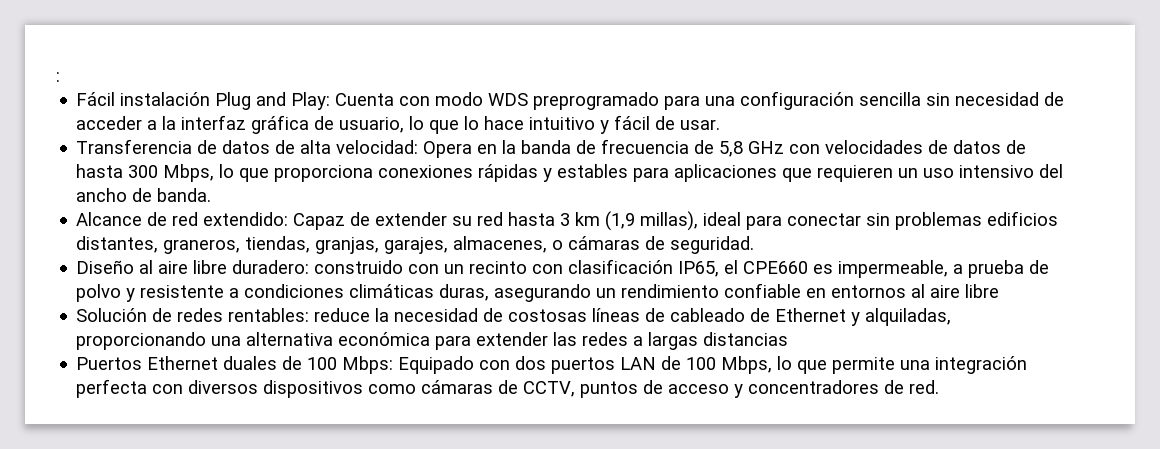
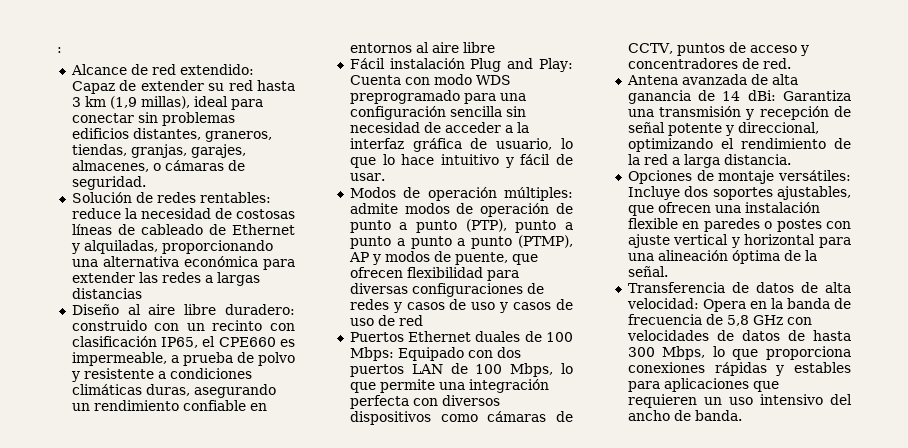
+ Alcance de red extendido: Capaz de extender su red hasta 3 km (1,9 millas), ideal para conectar sin problemas edificios distantes, graneros, tiendas, granjas, garajes, almacenes, o cámaras de seguridad.
+ Solución de redes rentables: reduce la necesidad de costosas líneas de cableado de Ethernet y alquiladas, proporcionando una alternativa económica para extender las redes a largas distancias
+ Diseño al aire libre duradero: construido con un recinto con clasificación IP65, el CPE660 es impermeable, a prueba de polvo y resistente a condiciones climáticas duras, asegurando un rendimiento confiable en entornos al aire libre
+ Modos de operación múltiples: admite modos de operación de punto a punto (PTP), punto a punto a punto a punto (PTMP), AP y modos de puente, que ofrecen flexibilidad para diversas configuraciones de redes y casos de uso y casos de uso de red
+ Puertos Ethernet duales de 100 Mbps: Equipado con dos puertos LAN de 100 Mbps, lo que permite una integración perfecta con diversos dispositivos como cámaras de CCTV, puntos de acceso y concentradores de red.
+ Antena avanzada de alta ganancia de 14 dBi: Garantiza una transmisión y recepción de señal potente y direccional, optimizando el rendimiento de la red a larga distancia.
+ Opciones de montaje versátiles: Incluye dos soportes ajustables, que ofrecen una instalación flexible en paredes o postes con ajuste vertical y horizontal para una alineación óptima de la señal.
- Alcance de red extendido: Capaz de extender su red hasta 3 km (1,9 millas), ideal para conectar sin problemas edificios distantes, graneros, tiendas, granjas, garajes, almacenes, o cámaras de seguridad.
- Diseño al aire libre duradero: construido con un recinto con clasificación IP65, el CPE660 es impermeable, a prueba de polvo y resistente a condiciones climáticas duras, asegurando un rendimiento confiable en entornos al aire libre
- Solución de redes rentables: reduce la necesidad de costosas líneas de cableado de Ethernet y alquiladas, proporcionando una alternativa económica para extender las redes a largas distancias
- Puertos Ethernet duales de 100 Mbps: Equipado con dos puertos LAN de 100 Mbps, lo que permite una integración perfecta con diversos dispositivos como cámaras de CCTV, puntos de acceso y concentradores de red.

